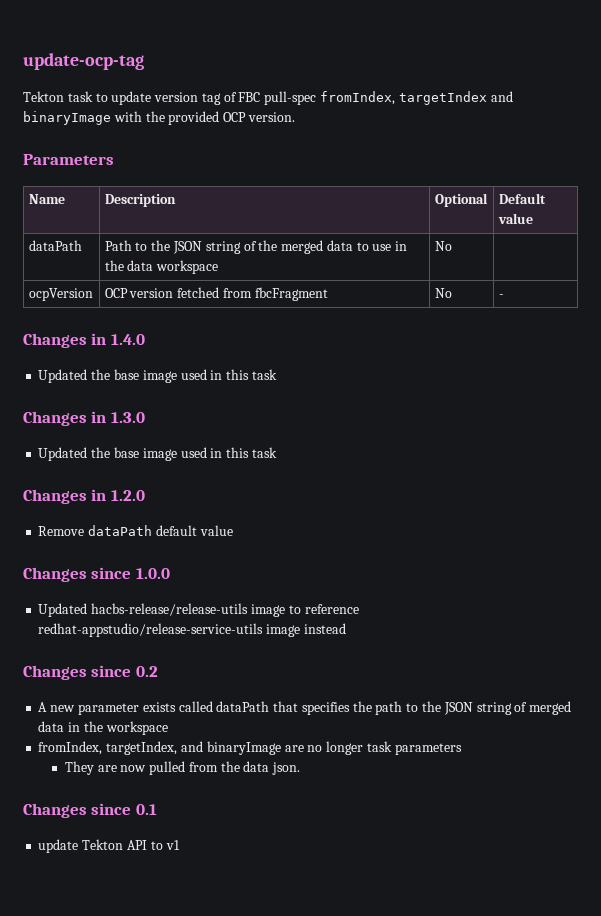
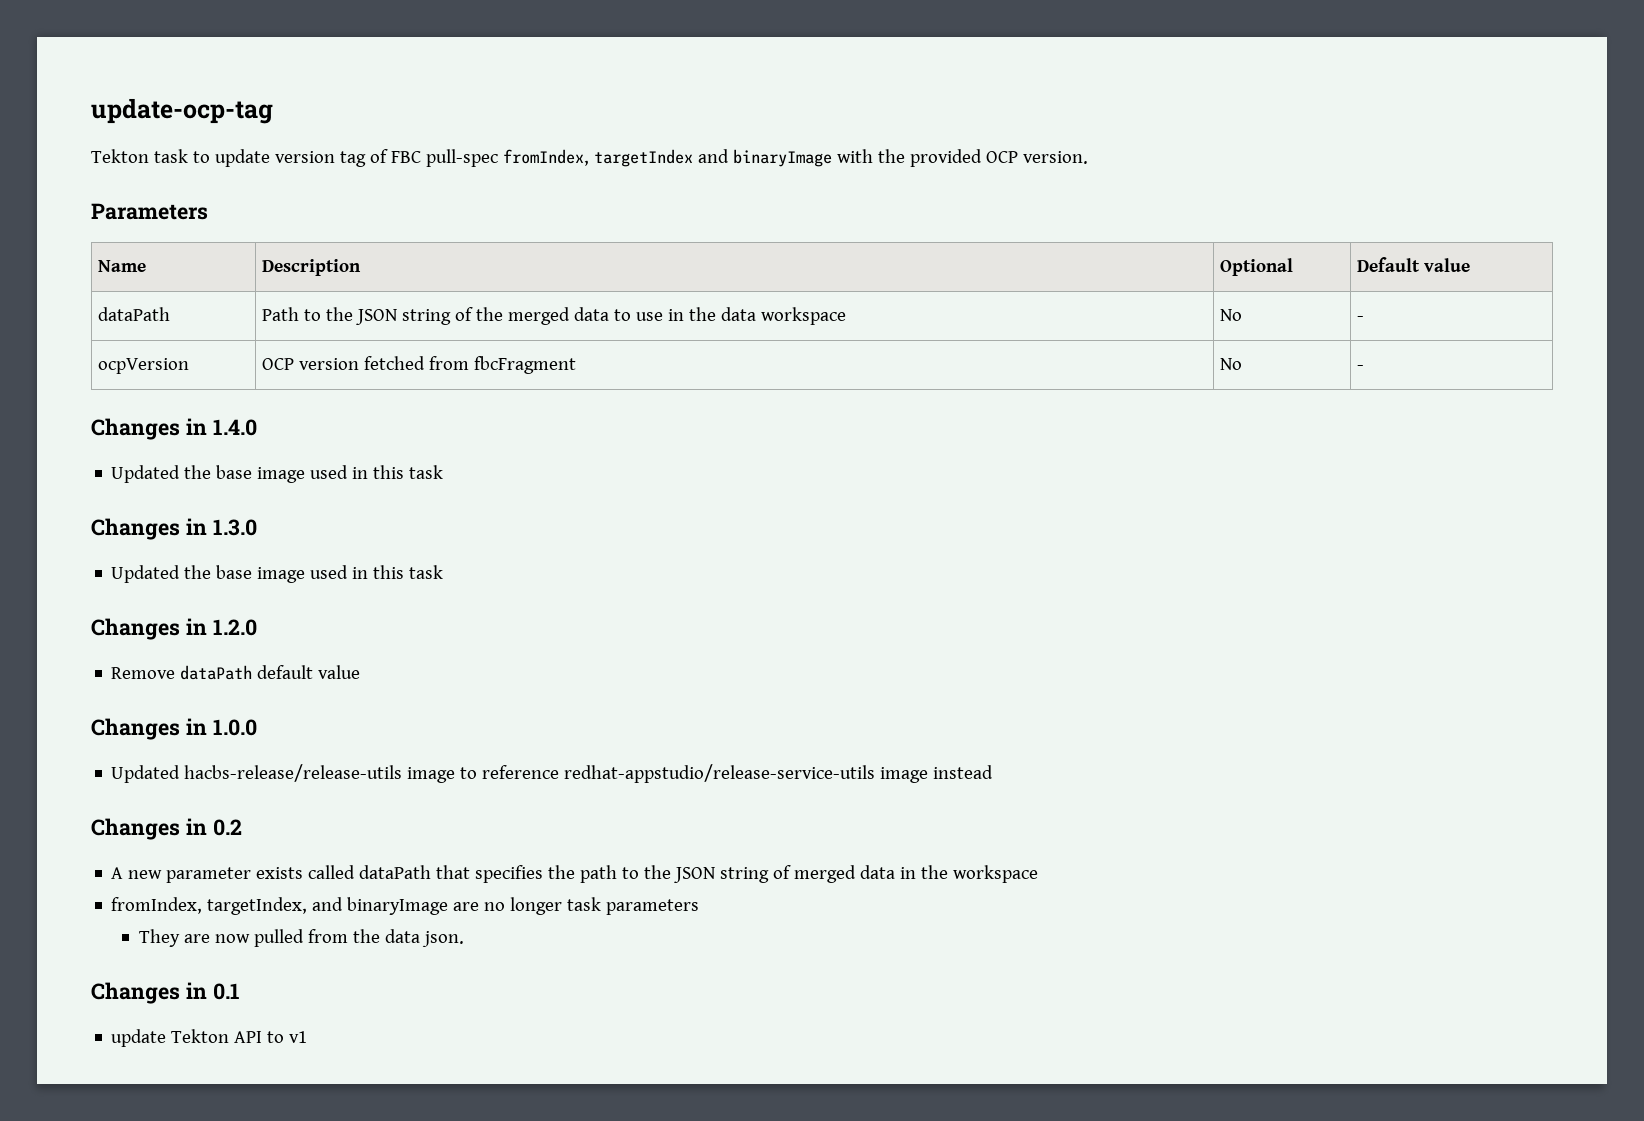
- dataPath | Path to the JSON string of the merged data to use in the data workspace | No |
+ dataPath | Path to the JSON string of the merged data to use in the data workspace | No | -
- Changes since 1.0.0
+ Changes in 1.0.0
- Changes since 0.2
+ Changes in 0.2
- Changes since 0.1
+ Changes in 0.1

